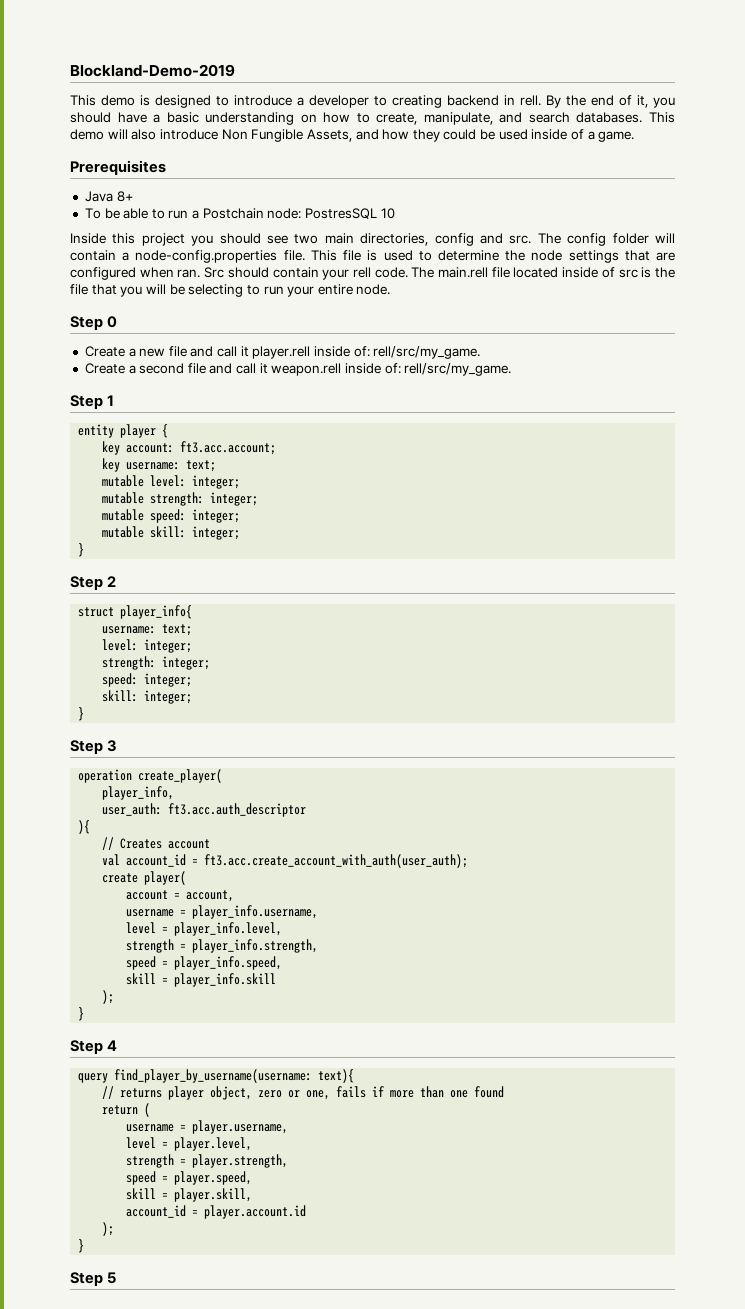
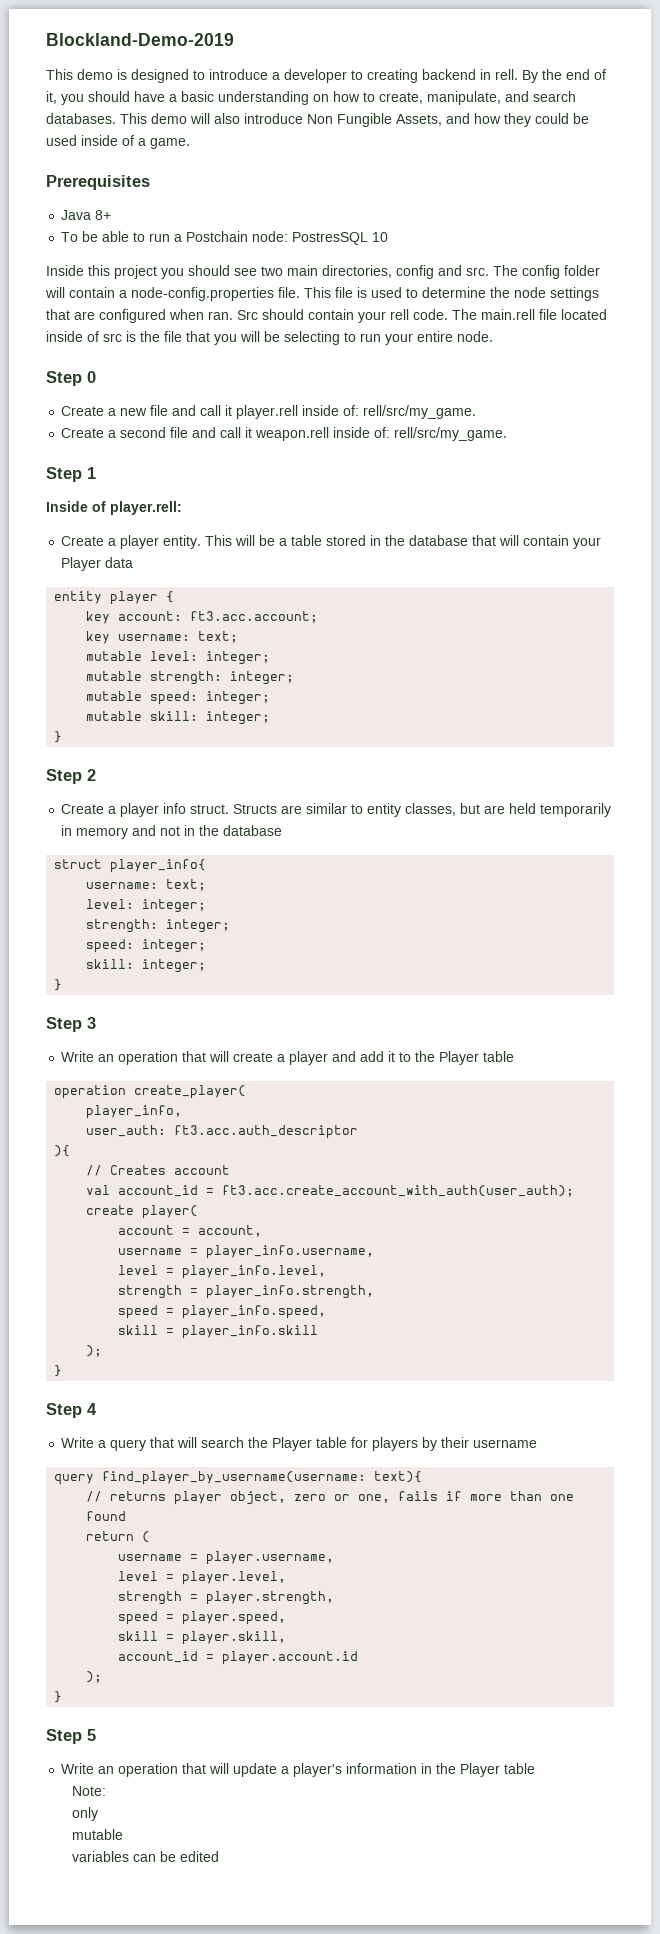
+ Inside of player.rell:
+ Create a player entity. This will be a table stored in the database that will contain your Player data
+ Create a player info struct. Structs are similar to entity classes, but are held temporarily in memory and not in the database
+ Write an operation that will create a player and add it to the Player table
+ Write a query that will search the Player table for players by their username
+ Write an operation that will update a player's information in the Player table
+ Note:
+ only
+ mutable
+ variables can be edited

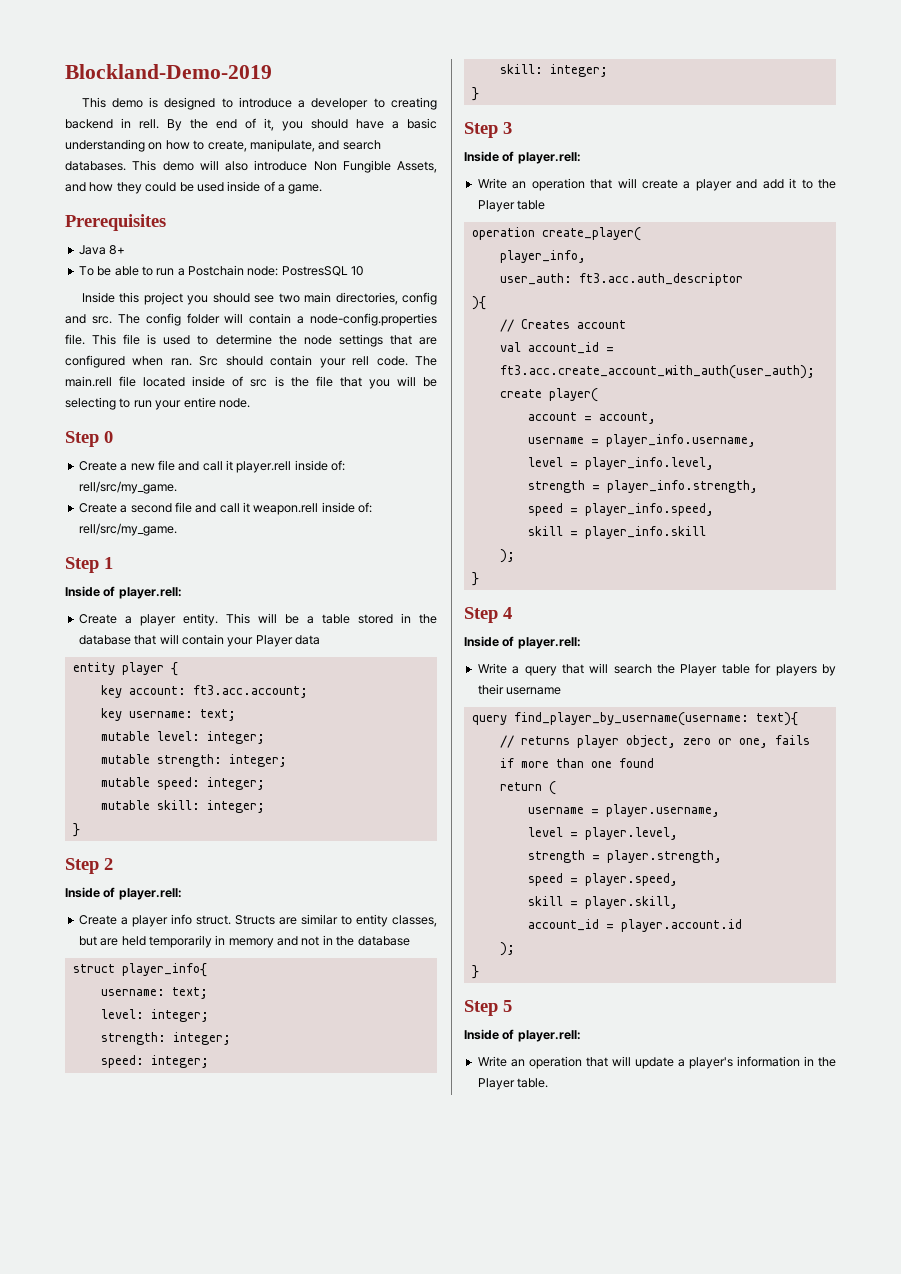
  Step 2
+ Inside of player.rell:
  Step 3
+ Inside of player.rell:
  Step 4
+ Inside of player.rell:
  Step 5
+ Inside of player.rell:
- Write an operation that will update a player's information in the Player table
- Note:
- only
- mutable
- variables can be edited
+ Write an operation that will update a player's information in the Player table.

